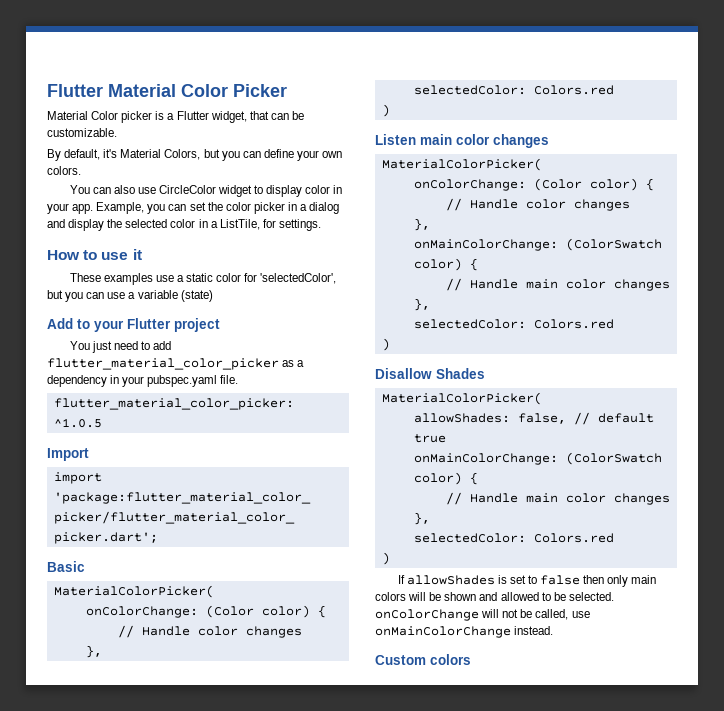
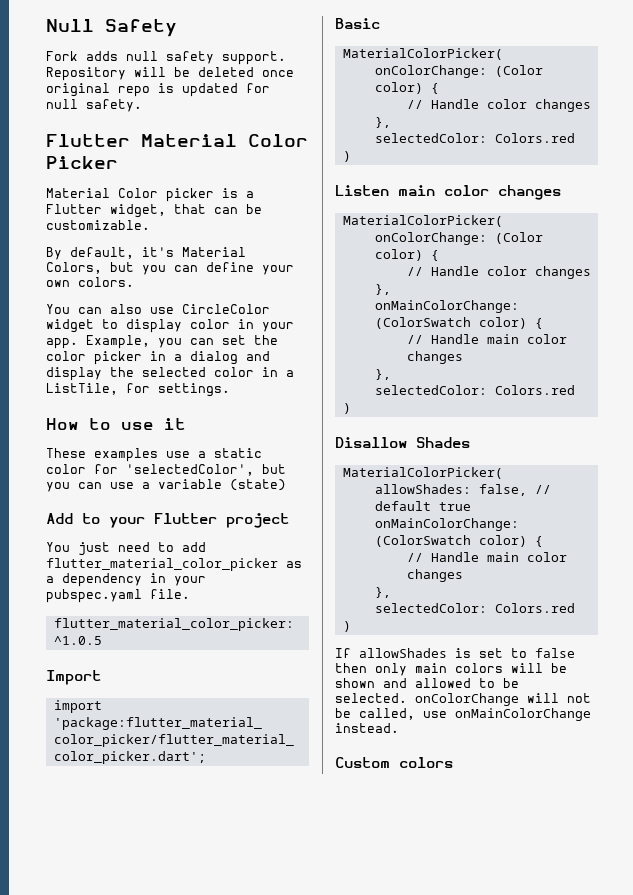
+ Null Safety
+ Fork adds null safety support. Repository will be deleted once original repo is updated for null safety.

